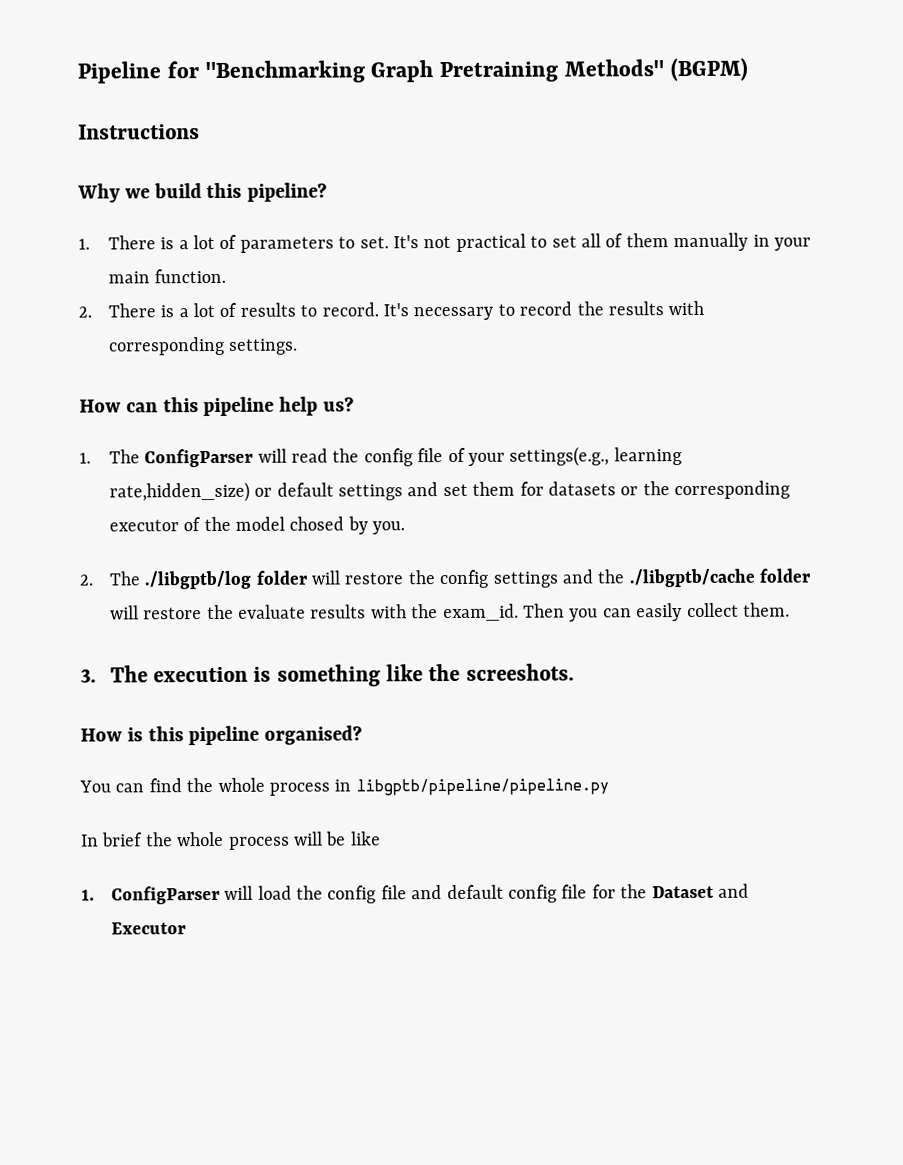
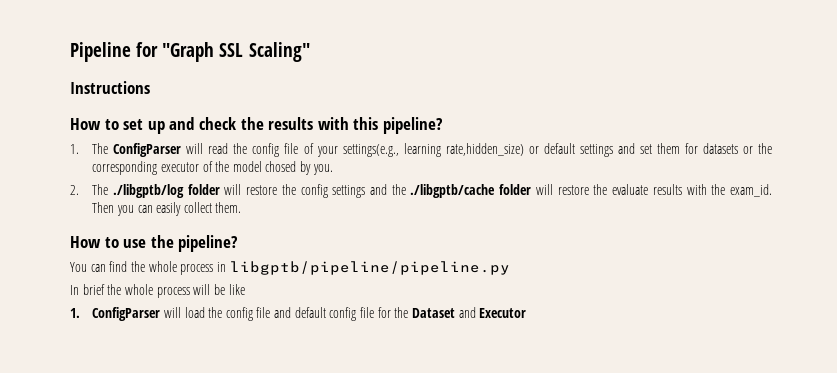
- Pipeline for "Benchmarking Graph Pretraining Methods" (BGPM)
+ Pipeline for "Graph SSL Scaling"
  Instructions
- Why we build this pipeline?
- 1. There is a lot of parameters to set. It's not practical to set all of them manually in your main function.
- 2. There is a lot of results to record. It's necessary to record the results with corresponding settings.
- How can this pipeline help us?
+ How to set up and check the results with this pipeline?
- 3. The execution is something like the screeshots.
- How is this pipeline organised?
+ How to use the pipeline?

